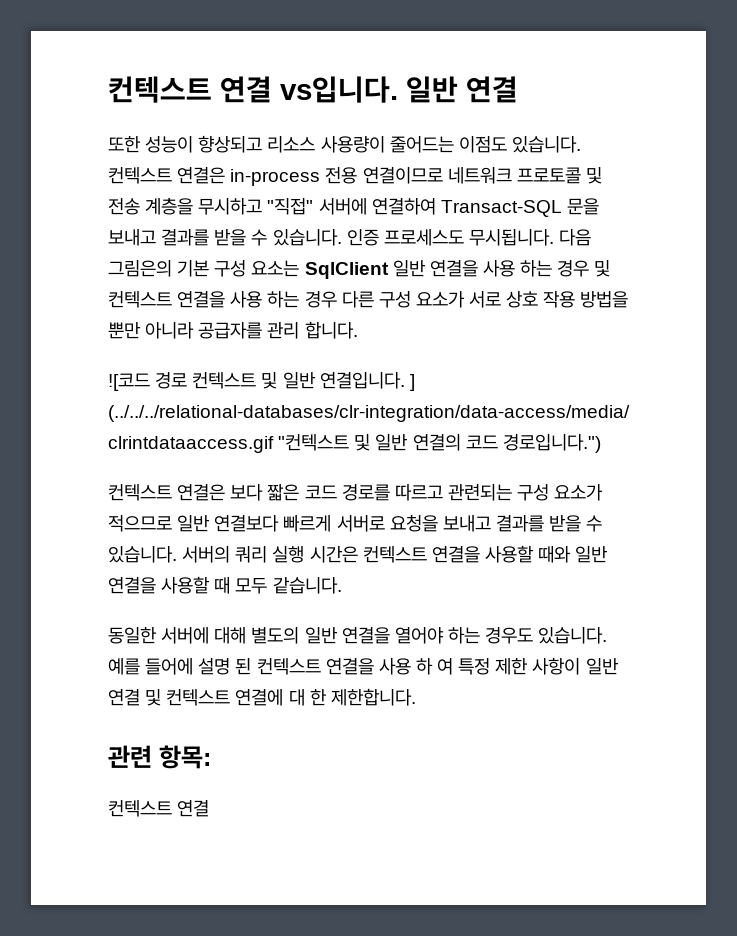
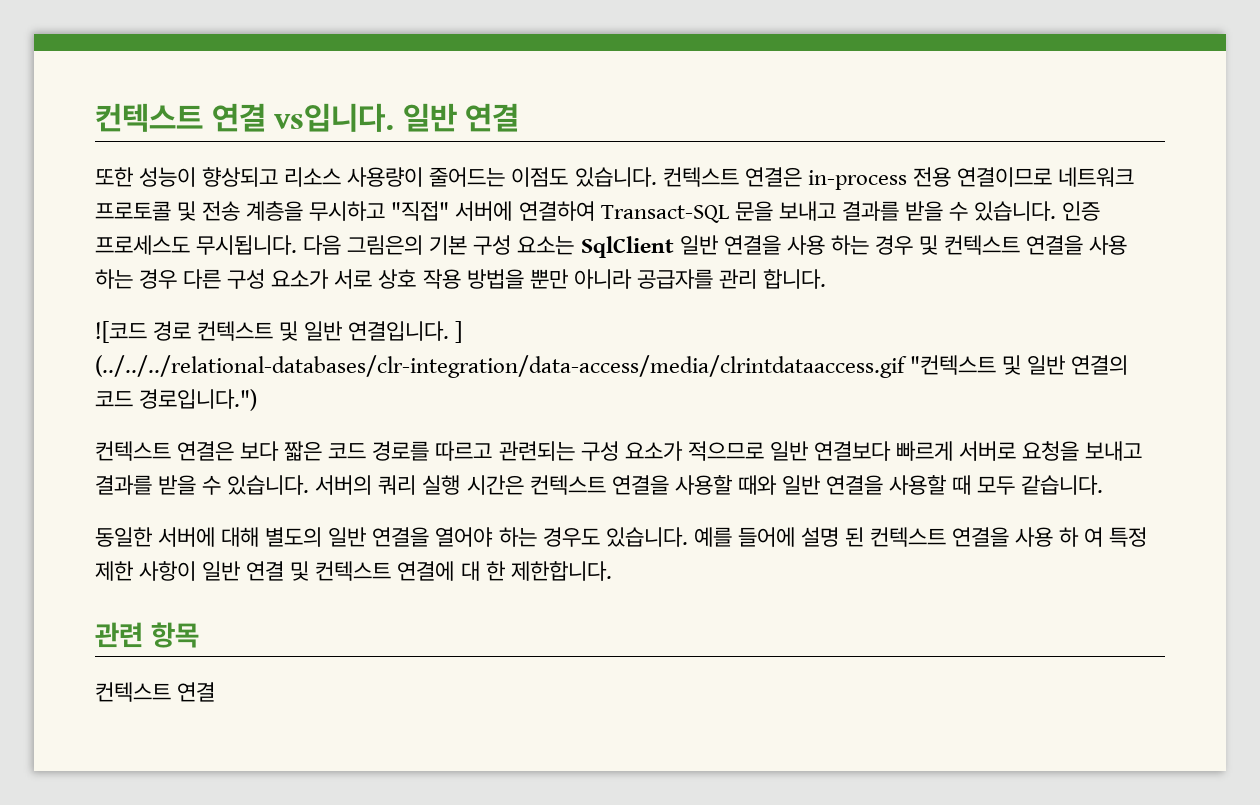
- 관련 항목:
+ 관련 항목

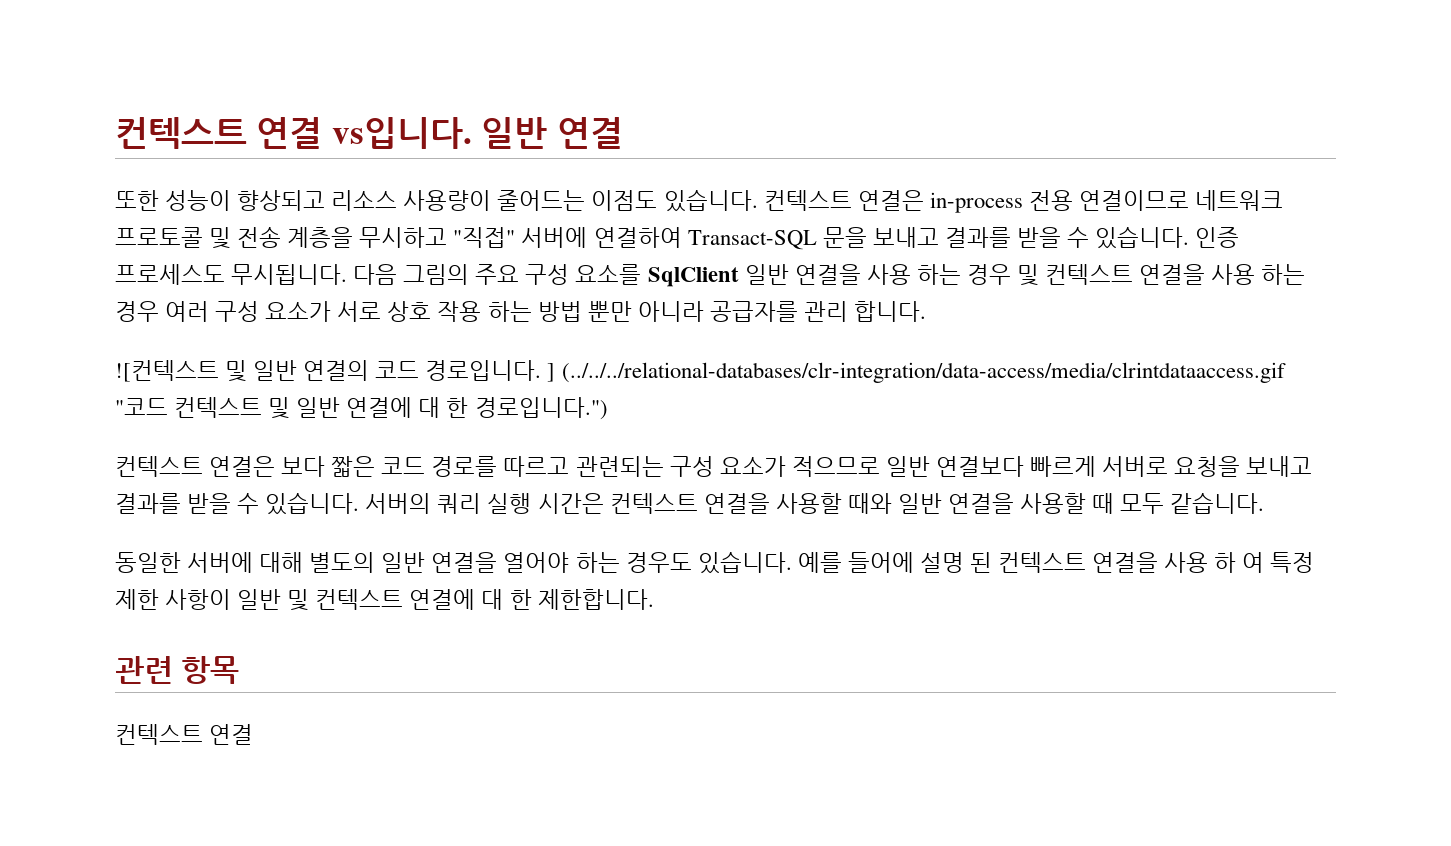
- 다음 그림은의 기본 구성 요소는 SqlClient 일반 연결을 사용 하는 경우 및 컨텍스트 연결을 사용 하는 경우 다른 구성 요소가 서로 상호 작용 방법을 뿐만 아니라 공급자를 관리 합니다.
+ 다음 그림의 주요 구성 요소를 SqlClient 일반 연결을 사용 하는 경우 및 컨텍스트 연결을 사용 하는 경우 여러 구성 요소가 서로 상호 작용 하는 방법 뿐만 아니라 공급자를 관리 합니다.
- ![코드 경로 컨텍스트 및 일반 연결입니다. ] (../../../relational-databases/clr-integration/data-access/media/clrintdataaccess.gif "컨텍스트 및 일반 연결의 코드 경로입니다.")
+ ![컨텍스트 및 일반 연결의 코드 경로입니다. ] (../../../relational-databases/clr-integration/data-access/media/clrintdataaccess.gif "코드 컨텍스트 및 일반 연결에 대 한 경로입니다.")
- 예를 들어에 설명 된 컨텍스트 연결을 사용 하 여 특정 제한 사항이 일반 연결 및 컨텍스트 연결에 대 한 제한합니다.
+ 예를 들어에 설명 된 컨텍스트 연결을 사용 하 여 특정 제한 사항이 일반 및 컨텍스트 연결에 대 한 제한합니다.

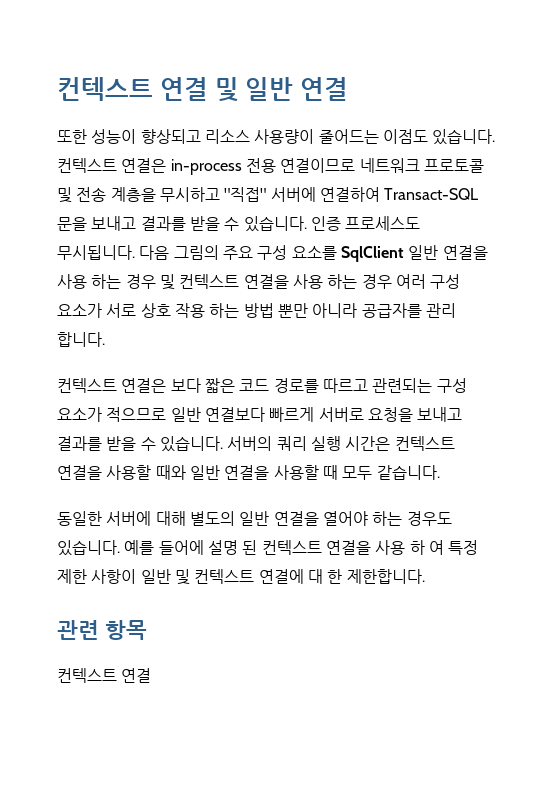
- 컨텍스트 연결 vs입니다. 일반 연결
+ 컨텍스트 연결 및 일반 연결
- ![컨텍스트 및 일반 연결의 코드 경로입니다. ] (../../../relational-databases/clr-integration/data-access/media/clrintdataaccess.gif "코드 컨텍스트 및 일반 연결에 대 한 경로입니다.")

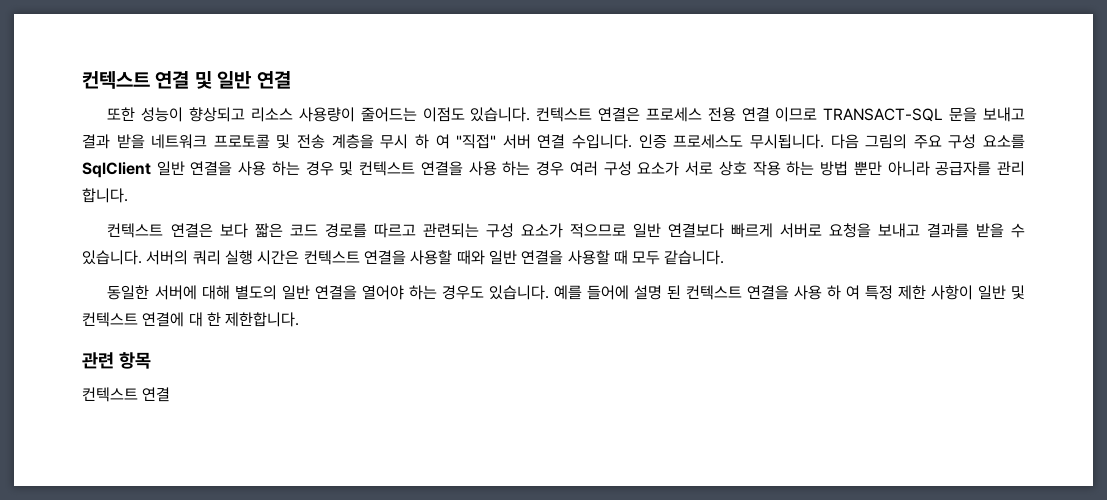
- 컨텍스트 연결은 in-process 전용 연결이므로 네트워크 프로토콜 및 전송 계층을 무시하고 "직접" 서버에 연결하여 Transact-SQL 문을 보내고 결과를 받을 수 있습니다.
+ 컨텍스트 연결은 프로세스 전용 연결 이므로 TRANSACT-SQL 문을 보내고 결과 받을 네트워크 프로토콜 및 전송 계층을 무시 하 여 "직접" 서버 연결 수입니다.

